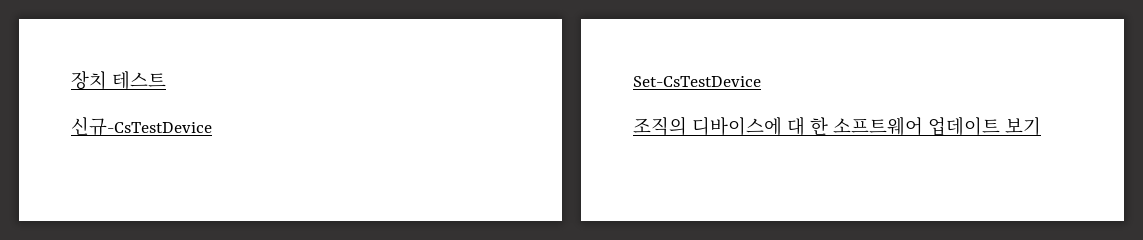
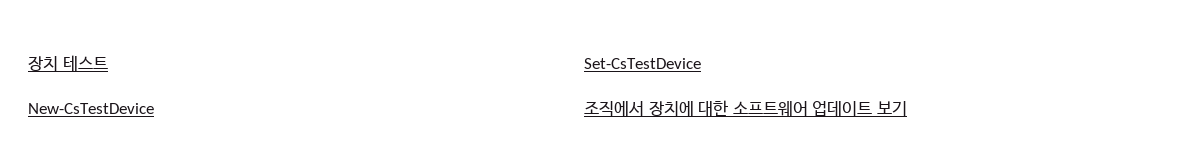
- 신규-CsTestDevice
+ New-CsTestDevice
- 조직의 디바이스에 대 한 소프트웨어 업데이트 보기
+ 조직에서 장치에 대한 소프트웨어 업데이트 보기

